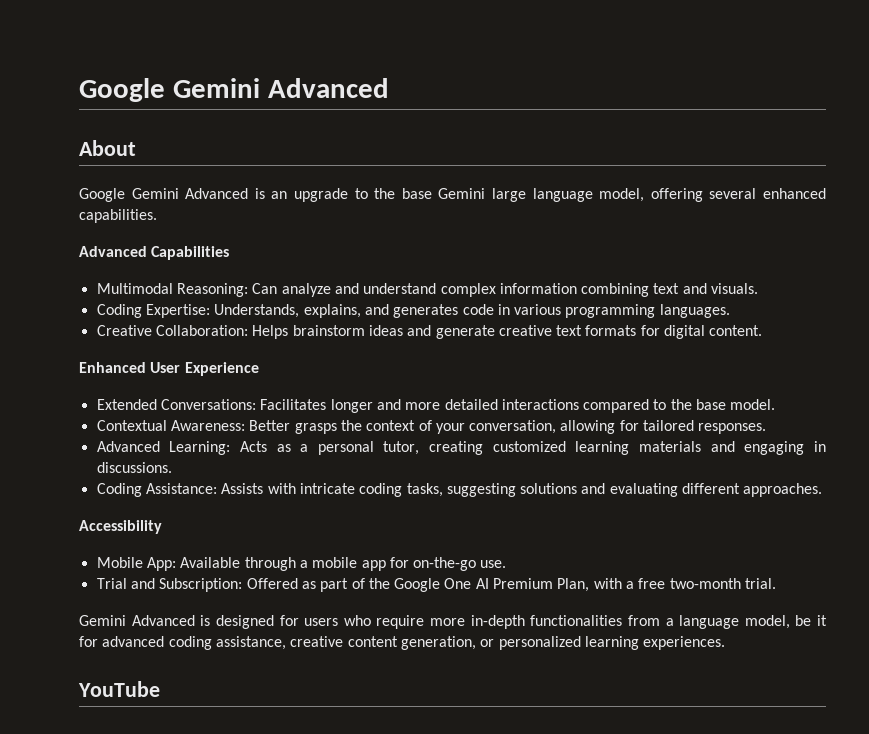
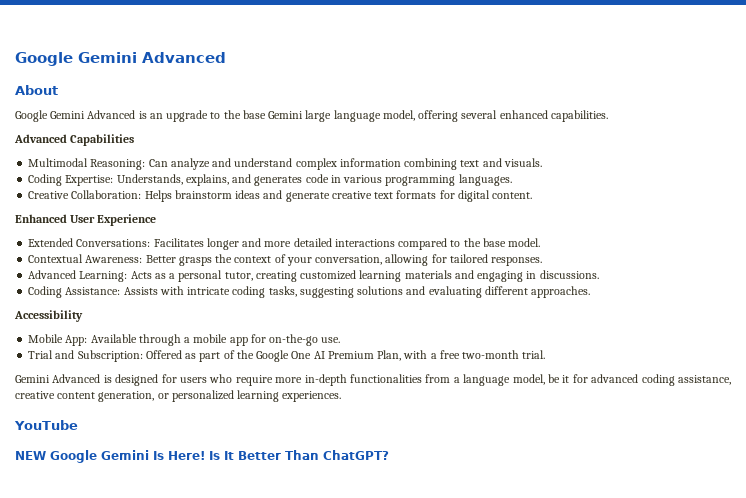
+ NEW Google Gemini Is Here! Is It Better Than ChatGPT?

